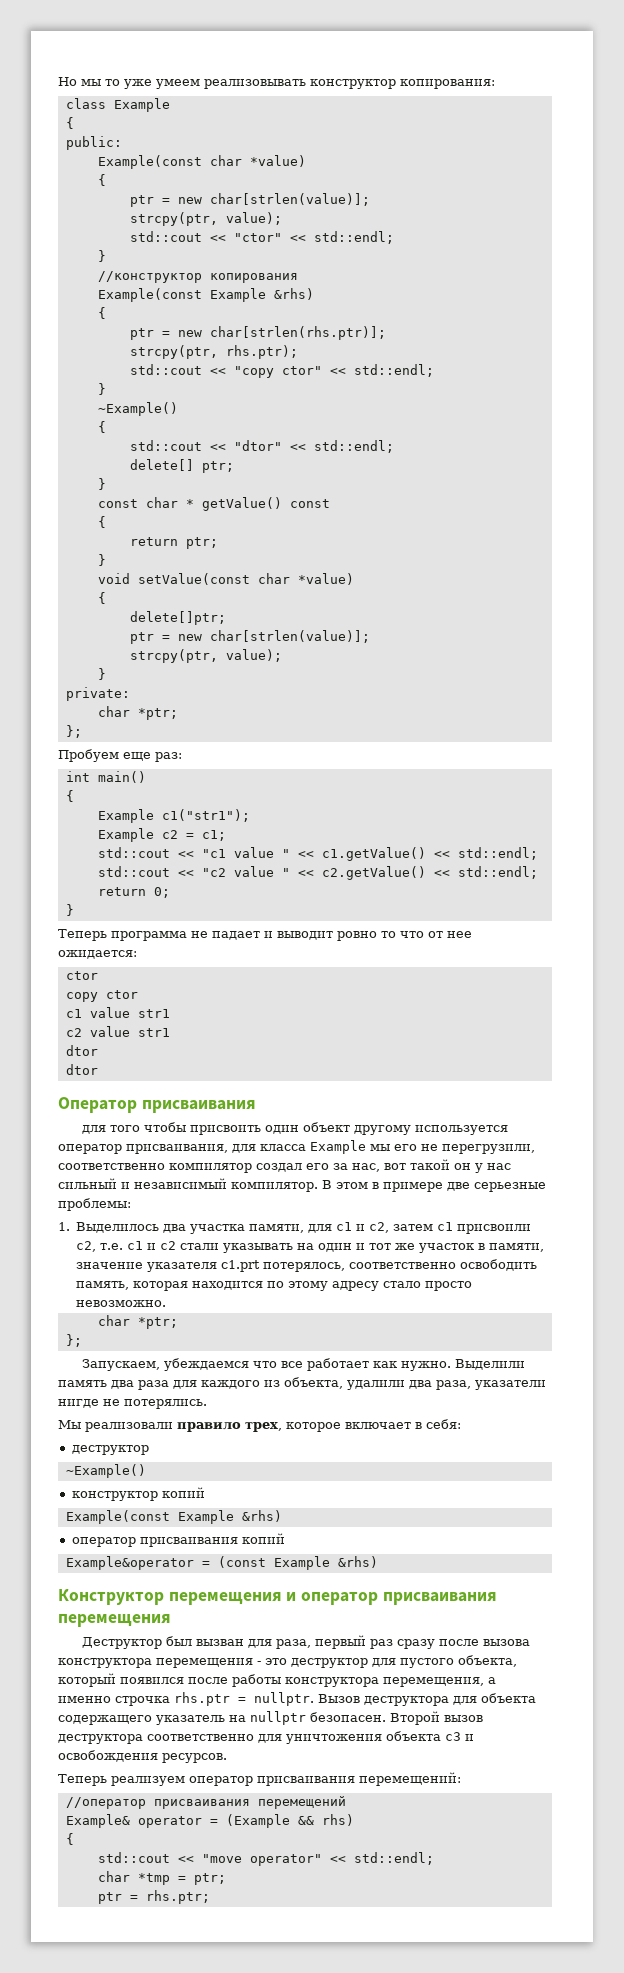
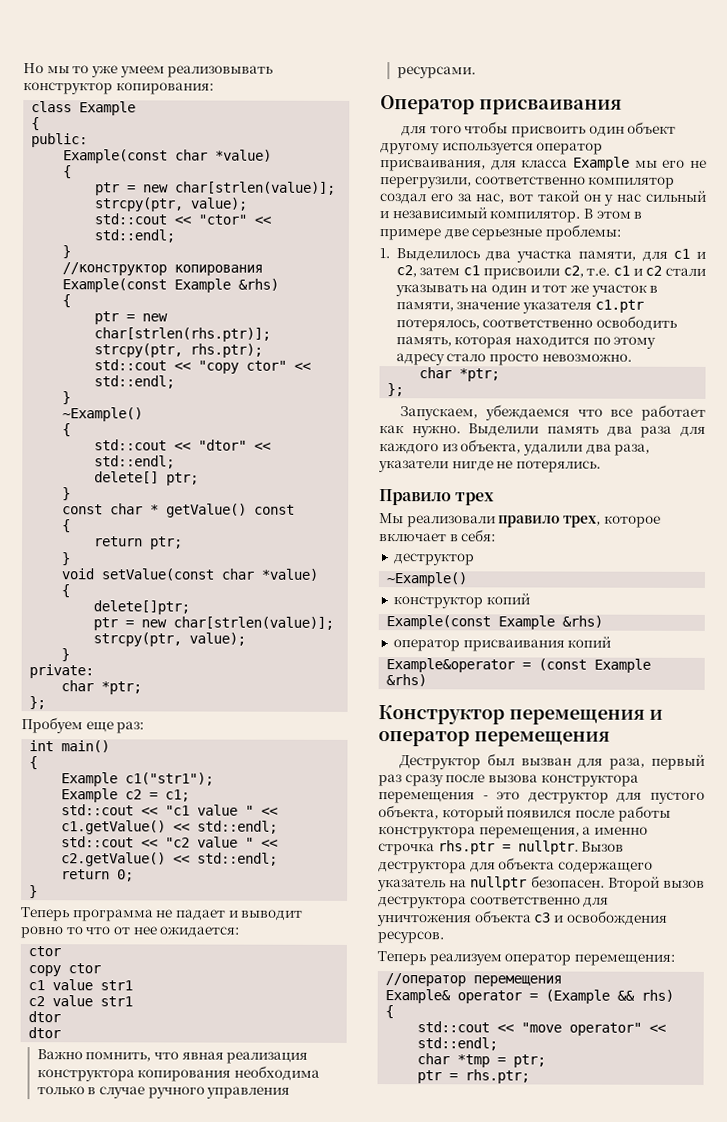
+ Важно помнить, что явная реализация конструктора копирования необходима только в случае ручного управления ресурсами.
- 1. Выделилось два участка памяти, для c1 и с2, затем c1 присвоили c2, т.е. c1 и c2 стали указывать на один и тот же участок в памяти, значение указателя c1.prt потерялось, соответственно освободить память, которая находится по этому адресу стало просто невозможно.
+ 1. Выделилось два участка памяти, для c1 и с2, затем c1 присвоили c2, т.е. c1 и c2 стали указывать на один и тот же участок в памяти, значение указателя c1.ptr потерялось, соответственно освободить память, которая находится по этому адресу стало просто невозможно.
+ Правило трех
- Конструктор перемещения и оператор присваивания перемещения
+ Конструктор перемещения и оператор перемещения
- Теперь реализуем оператор присваивания перемещений:
+ Теперь реализуем оператор перемещения:
- //оператор присваивания перемещений
+ //оператор перемещения

